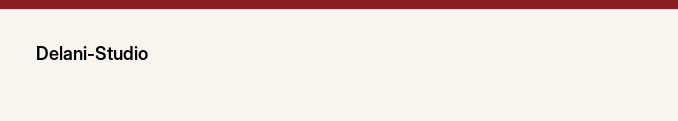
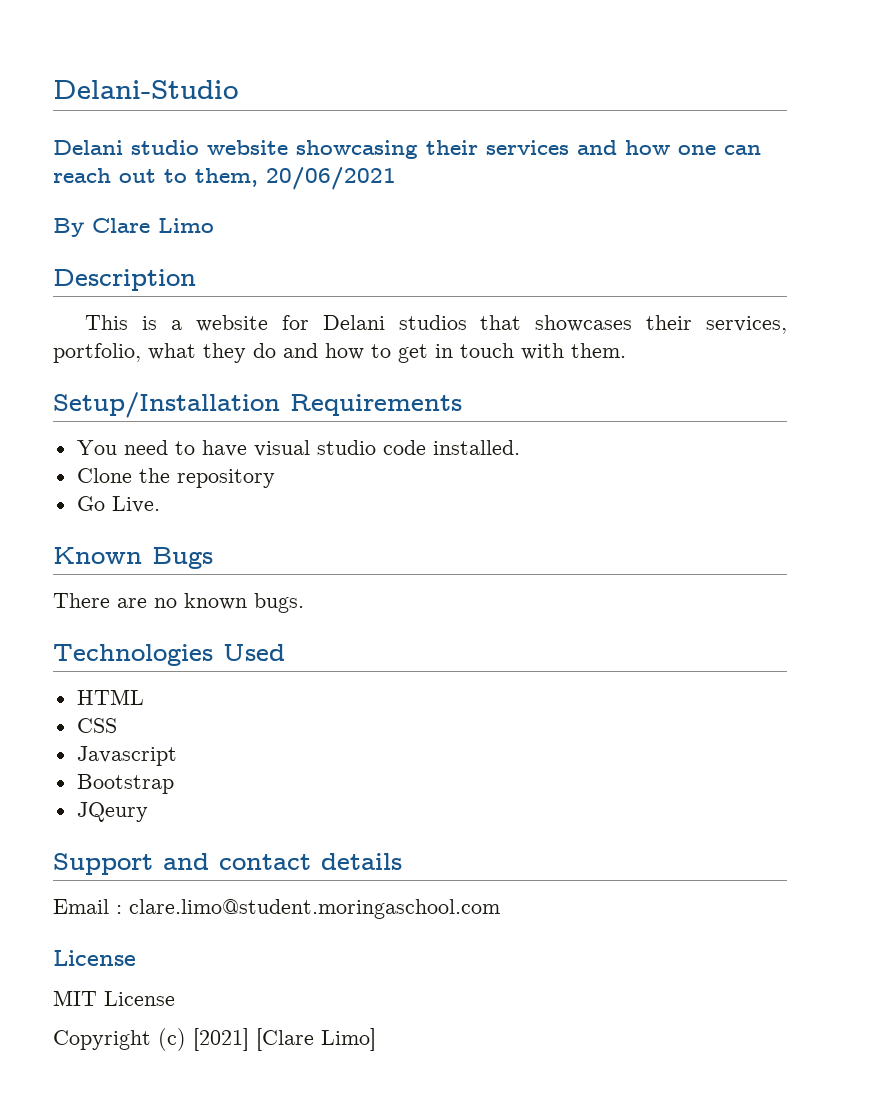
+ Delani studio website showcasing their services and how one can reach out to them, 20/06/2021
+ By Clare Limo
+ Description
+ This is a website for Delani studios that showcases their services, portfolio, what they do and how to get in touch with them.
+ Setup/Installation Requirements
+ You need to have visual studio code installed.
+ Clone the repository
+ Go Live.
+ Known Bugs
+ There are no known bugs.
+ Technologies Used
+ HTML
+ CSS
+ Javascript
+ Bootstrap
+ JQeury
+ Support and contact details
+ Email : clare.limo@student.moringaschool.com
+ License
+ MIT License
+ Copyright (c) [2021] [Clare Limo]

